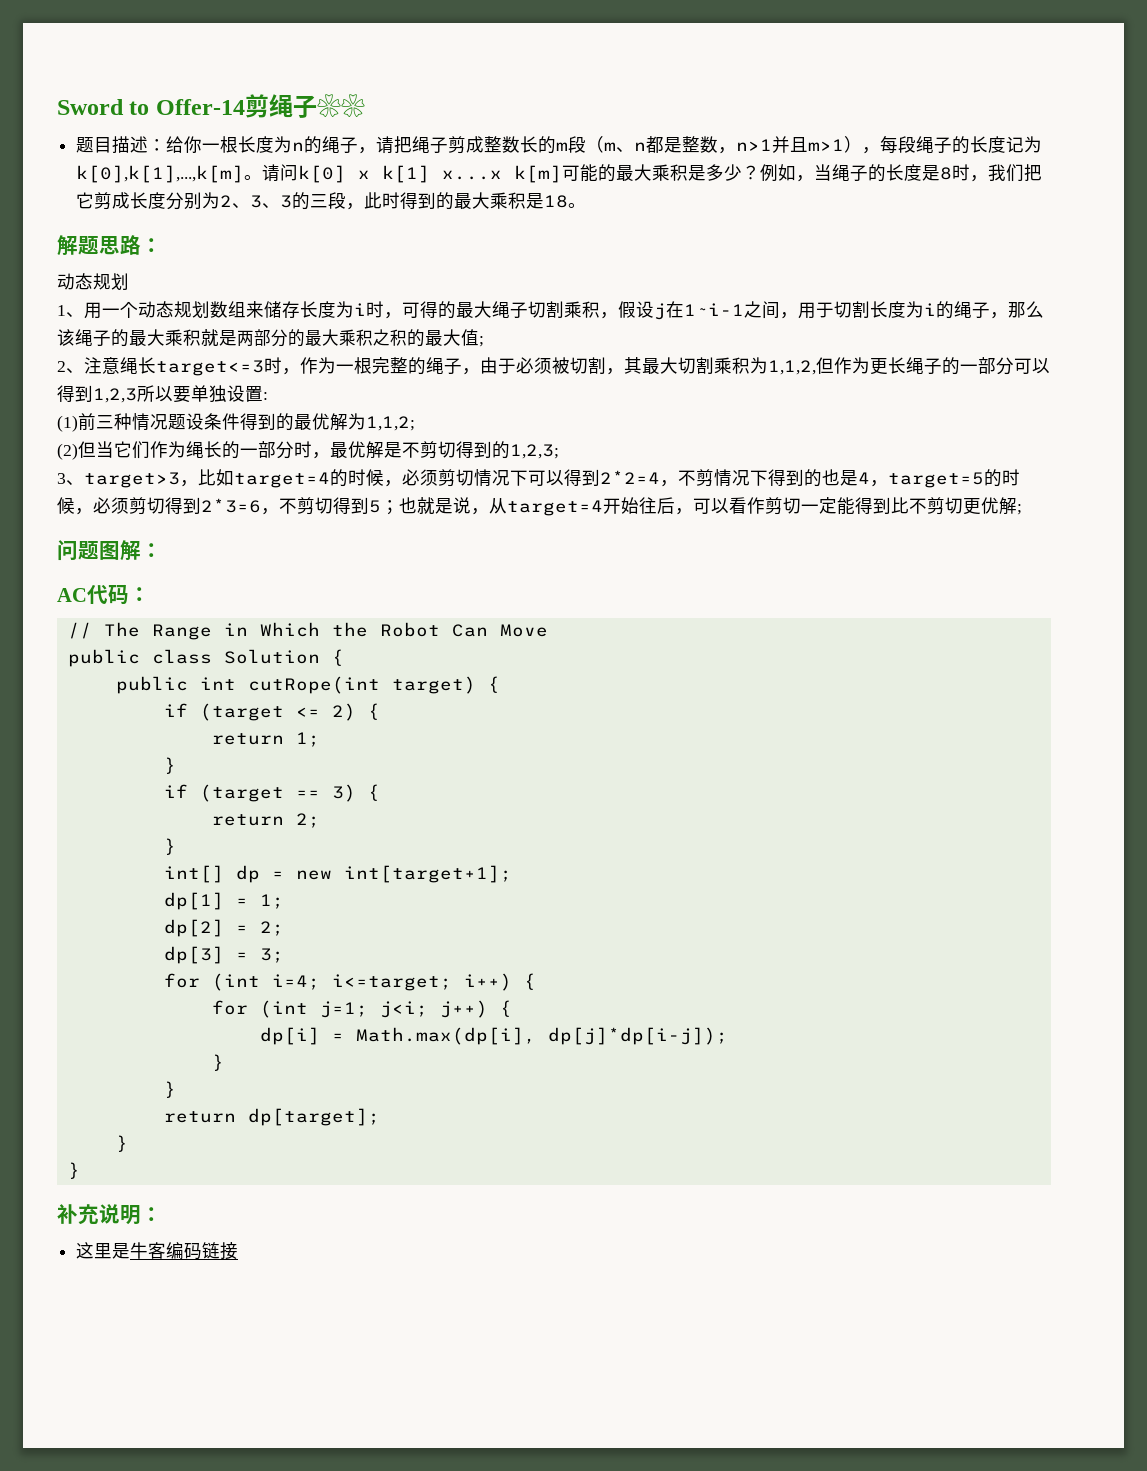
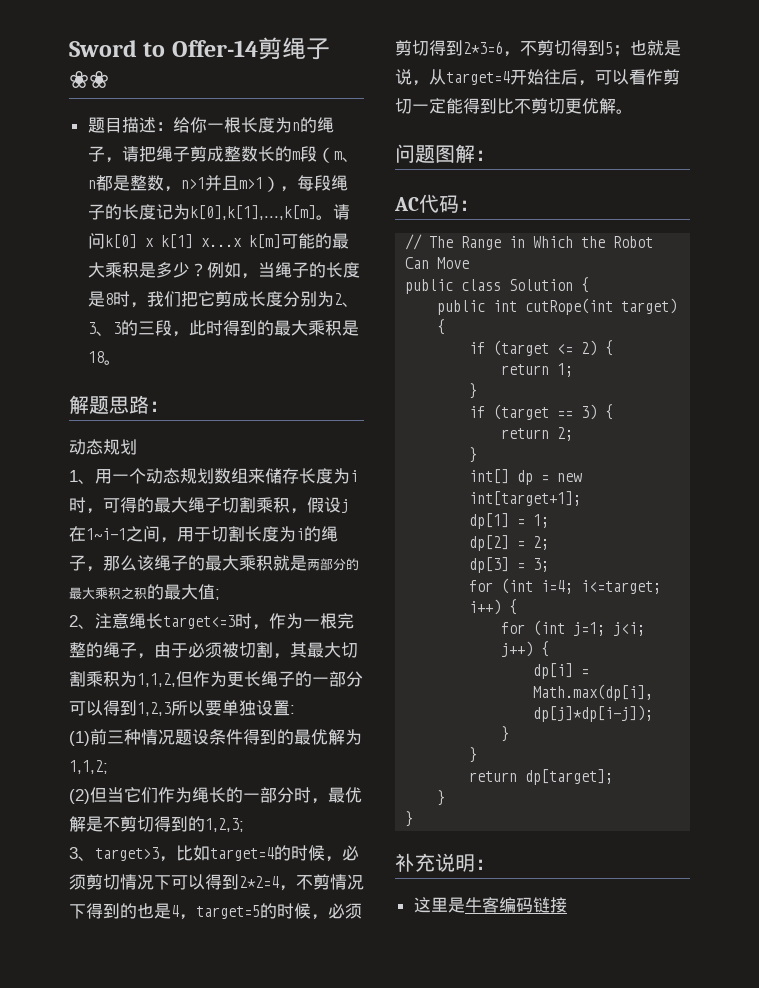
- 3、target>3，比如target=4的时候，必须剪切情况下可以得到2*2=4，不剪情况下得到的也是4，target=5的时候，必须剪切得到2*3=6，不剪切得到5；也就是说，从target=4开始往后，可以看作剪切一定能得到比不剪切更优解;
+ 3、target>3，比如target=4的时候，必须剪切情况下可以得到2*2=4，不剪情况下得到的也是4，target=5的时候，必须剪切得到2*3=6，不剪切得到5；也就是说，从target=4开始往后，可以看作剪切一定能得到比不剪切更优解。

